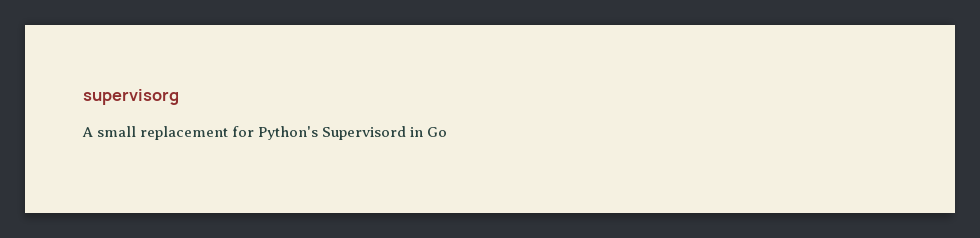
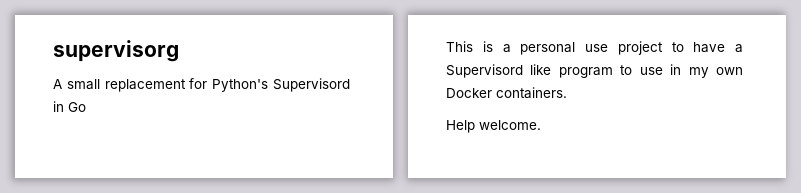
+ This is a personal use project to have a Supervisord like program to use in my own Docker containers.
+ Help welcome.

